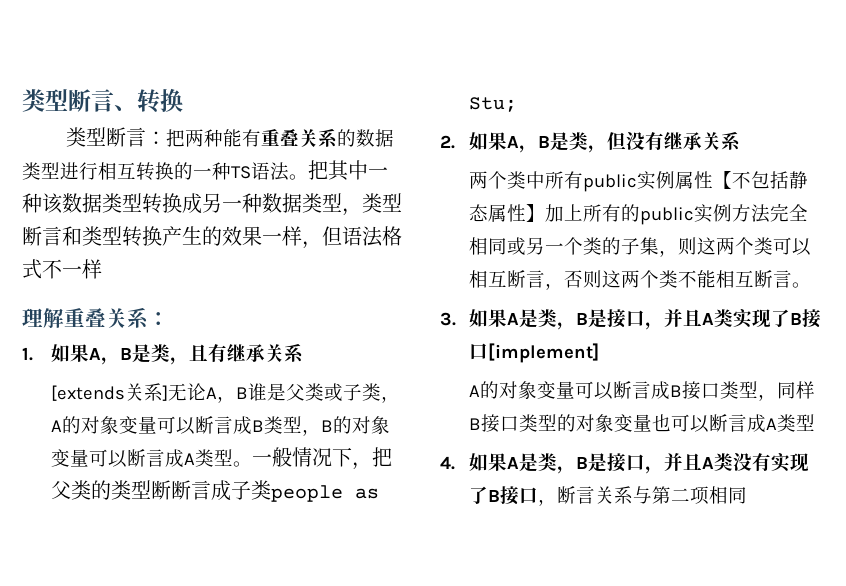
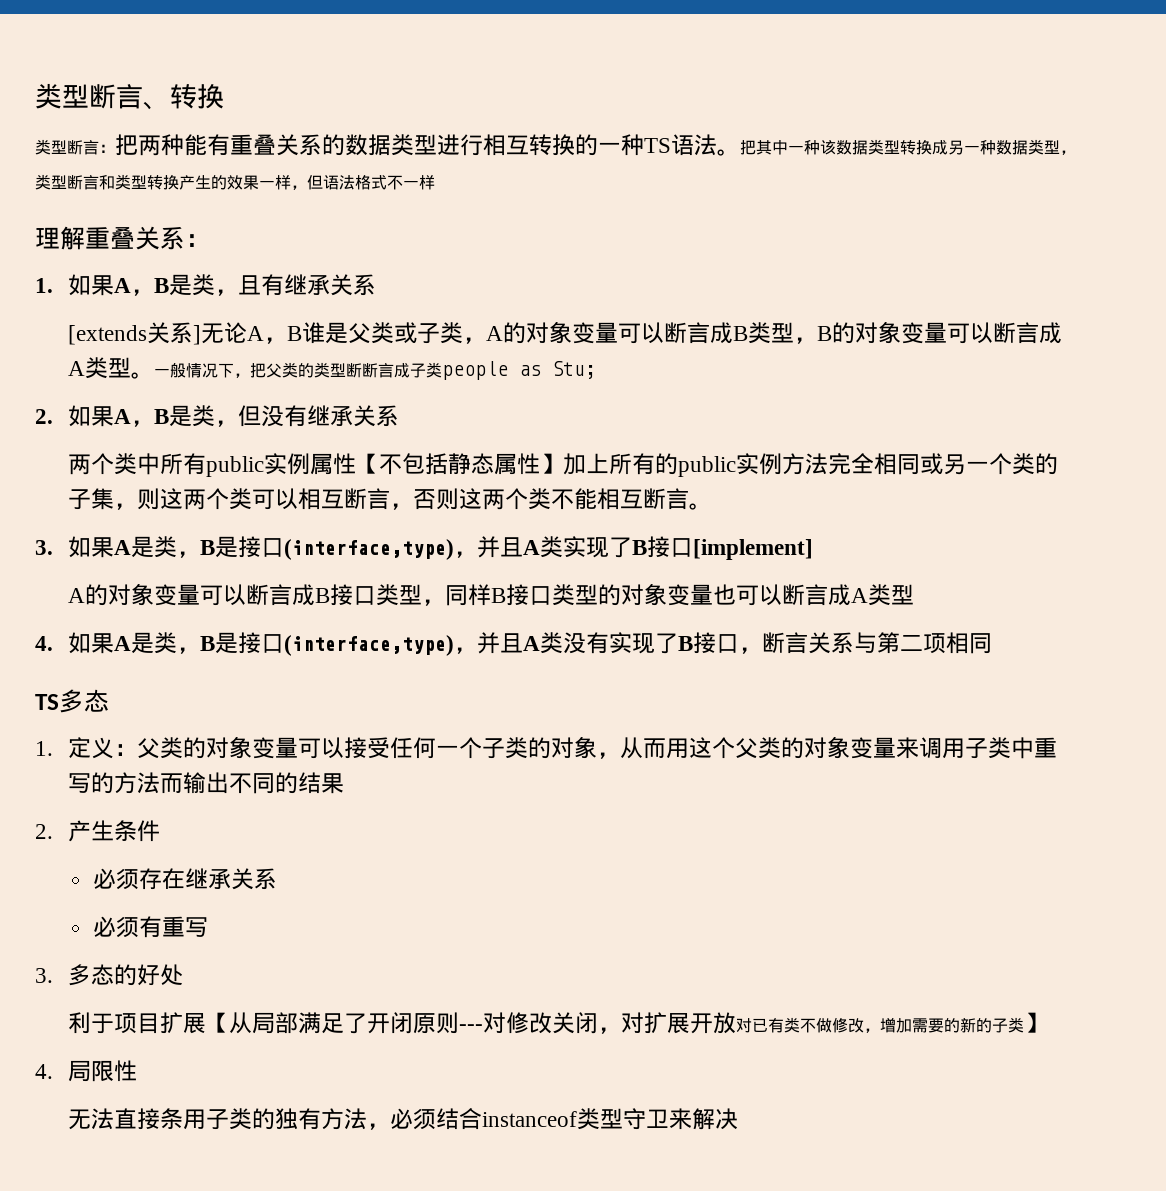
- 3.如果A是类，B是接口，并且A类实现了B接口[implement]
+ 3.如果A是类，B是接口(interface,type)，并且A类实现了B接口[implement]
- 4.如果A是类，B是接口，并且A类没有实现了B接口，断言关系与第二项相同
+ 4.如果A是类，B是接口(interface,type)，并且A类没有实现了B接口，断言关系与第二项相同
+ TS多态
+ 1.定义：父类的对象变量可以接受任何一个子类的对象，从而用这个父类的对象变量来调用子类中重写的方法而输出不同的结果
+ 2.产生条件
+ 必须存在继承关系
+ 必须有重写
+ 3.多态的好处
+ 利于项目扩展【从局部满足了开闭原则---对修改关闭，对扩展开放对已有类不做修改，增加需要的新的子类】
+ 4.局限性
+ 无法直接条用子类的独有方法，必须结合instanceof类型守卫来解决

